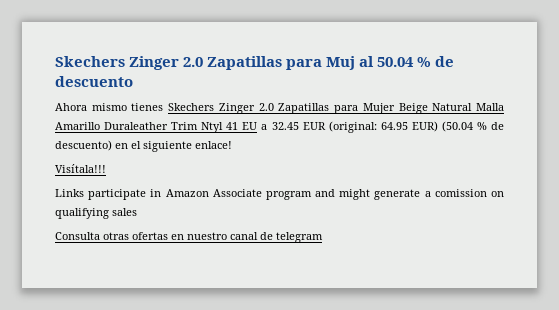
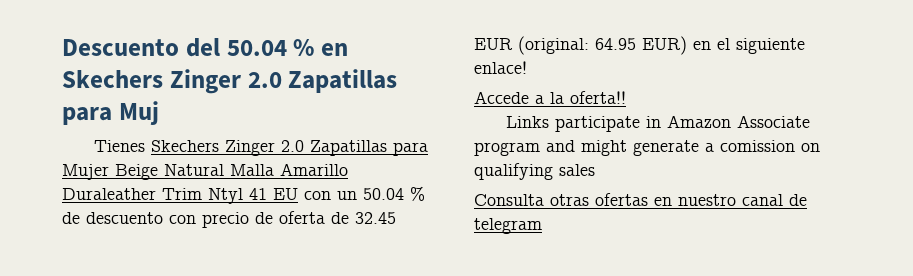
- Skechers Zinger 2.0 Zapatillas para Muj al 50.04 % de descuento
- Ahora mismo tienes Skechers Zinger 2.0 Zapatillas para Mujer Beige Natural Malla Amarillo Duraleather Trim Ntyl 41 EU a 32.45 EUR (original: 64.95 EUR) (50.04 % de descuento) en el siguiente enlace!
+ Descuento del 50.04 % en Skechers Zinger 2.0 Zapatillas para Muj
+ Tienes Skechers Zinger 2.0 Zapatillas para Mujer Beige Natural Malla Amarillo Duraleather Trim Ntyl 41 EU con un 50.04 % de descuento con precio de oferta de 32.45 EUR (original: 64.95 EUR) en el siguiente enlace!
- Visítala!!!
+ Accede a la oferta!!

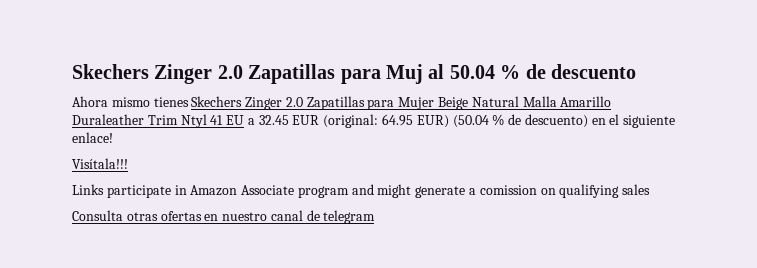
- Descuento del 50.04 % en Skechers Zinger 2.0 Zapatillas para Muj
- Tienes Skechers Zinger 2.0 Zapatillas para Mujer Beige Natural Malla Amarillo Duraleather Trim Ntyl 41 EU con un 50.04 % de descuento con precio de oferta de 32.45 EUR (original: 64.95 EUR) en el siguiente enlace!
+ Skechers Zinger 2.0 Zapatillas para Muj al 50.04 % de descuento
+ Ahora mismo tienes Skechers Zinger 2.0 Zapatillas para Mujer Beige Natural Malla Amarillo Duraleather Trim Ntyl 41 EU a 32.45 EUR (original: 64.95 EUR) (50.04 % de descuento) en el siguiente enlace!
- Accede a la oferta!!
+ Visítala!!!

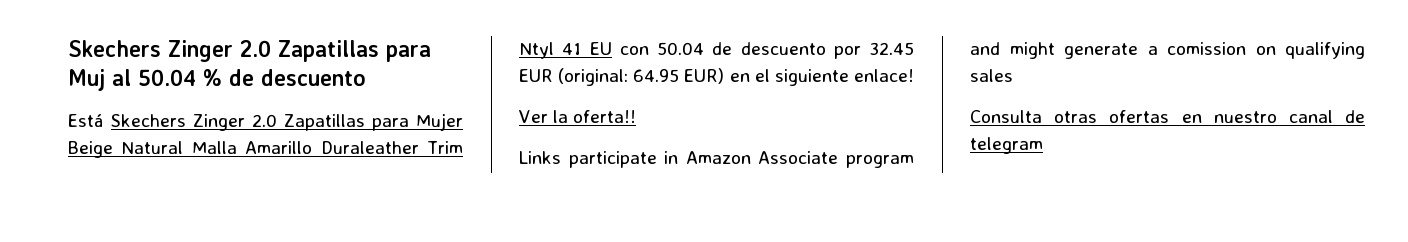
- Ahora mismo tienes Skechers Zinger 2.0 Zapatillas para Mujer Beige Natural Malla Amarillo Duraleather Trim Ntyl 41 EU a 32.45 EUR (original: 64.95 EUR) (50.04 % de descuento) en el siguiente enlace!
+ Está Skechers Zinger 2.0 Zapatillas para Mujer Beige Natural Malla Amarillo Duraleather Trim Ntyl 41 EU con 50.04 de descuento por 32.45 EUR (original: 64.95 EUR) en el siguiente enlace!
- Visítala!!!
+ Ver la oferta!!

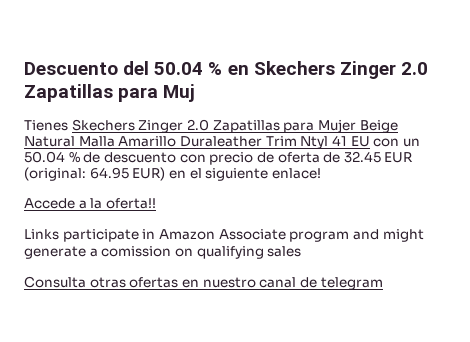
- Skechers Zinger 2.0 Zapatillas para Muj al 50.04 % de descuento
- Está Skechers Zinger 2.0 Zapatillas para Mujer Beige Natural Malla Amarillo Duraleather Trim Ntyl 41 EU con 50.04 de descuento por 32.45 EUR (original: 64.95 EUR) en el siguiente enlace!
+ Descuento del 50.04 % en Skechers Zinger 2.0 Zapatillas para Muj
+ Tienes Skechers Zinger 2.0 Zapatillas para Mujer Beige Natural Malla Amarillo Duraleather Trim Ntyl 41 EU con un 50.04 % de descuento con precio de oferta de 32.45 EUR (original: 64.95 EUR) en el siguiente enlace!
- Ver la oferta!!
+ Accede a la oferta!!

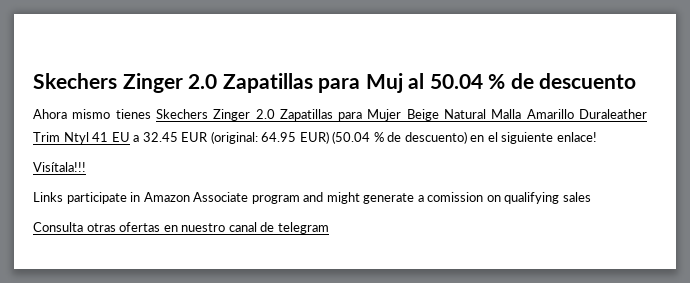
- Descuento del 50.04 % en Skechers Zinger 2.0 Zapatillas para Muj
- Tienes Skechers Zinger 2.0 Zapatillas para Mujer Beige Natural Malla Amarillo Duraleather Trim Ntyl 41 EU con un 50.04 % de descuento con precio de oferta de 32.45 EUR (original: 64.95 EUR) en el siguiente enlace!
+ Skechers Zinger 2.0 Zapatillas para Muj al 50.04 % de descuento
+ Ahora mismo tienes Skechers Zinger 2.0 Zapatillas para Mujer Beige Natural Malla Amarillo Duraleather Trim Ntyl 41 EU a 32.45 EUR (original: 64.95 EUR) (50.04 % de descuento) en el siguiente enlace!
- Accede a la oferta!!
+ Visítala!!!

